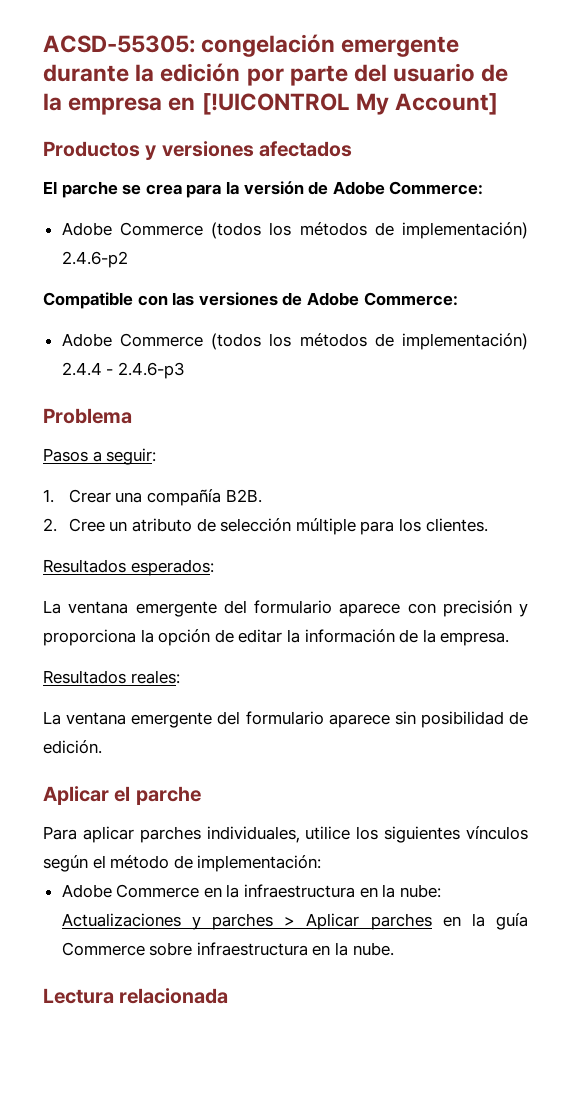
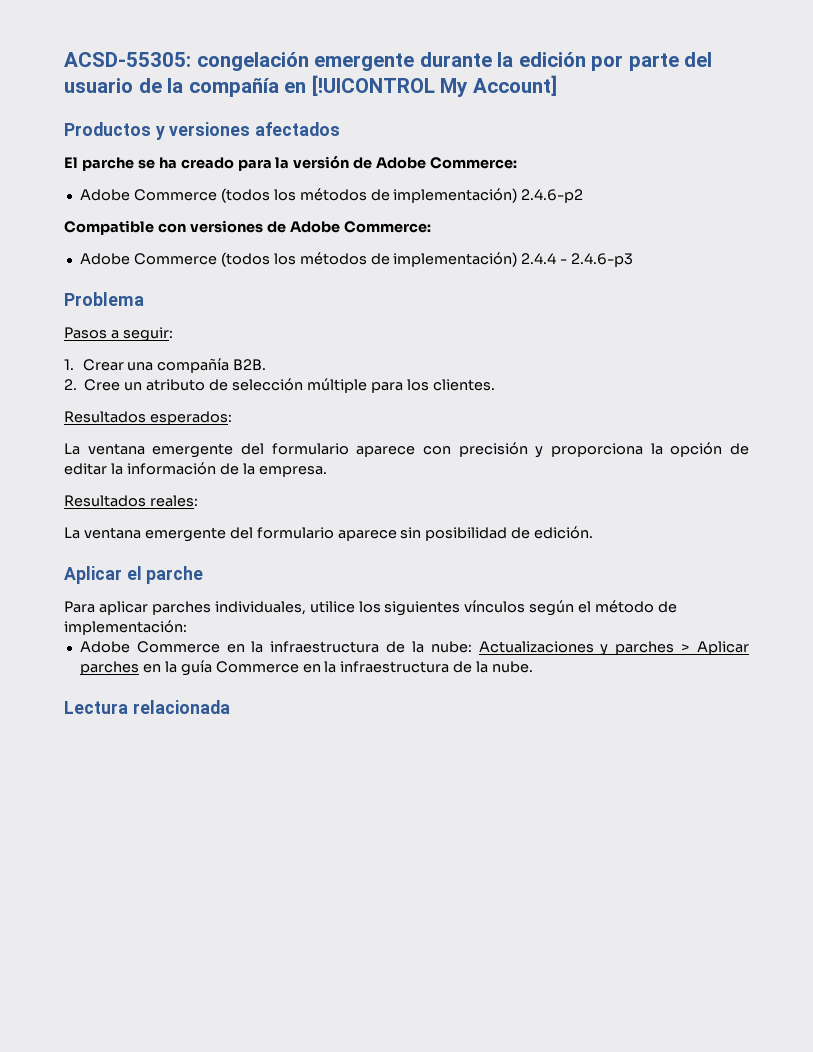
- ACSD-55305: congelación emergente durante la edición por parte del usuario de la empresa en [!UICONTROL My Account]
+ ACSD-55305: congelación emergente durante la edición por parte del usuario de la compañía en [!UICONTROL My Account]
- El parche se crea para la versión de Adobe Commerce:
+ El parche se ha creado para la versión de Adobe Commerce:
- Compatible con las versiones de Adobe Commerce:
+ Compatible con versiones de Adobe Commerce:
- Adobe Commerce en la infraestructura en la nube: Actualizaciones y parches > Aplicar parches en la guía Commerce sobre infraestructura en la nube.
+ Adobe Commerce en la infraestructura de la nube: Actualizaciones y parches > Aplicar parches en la guía Commerce en la infraestructura de la nube.

